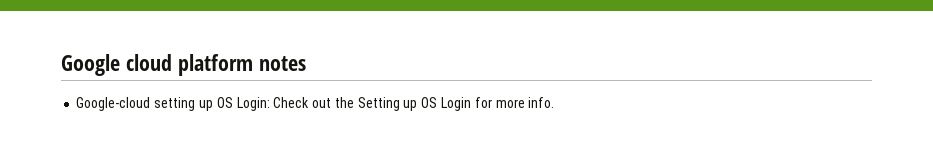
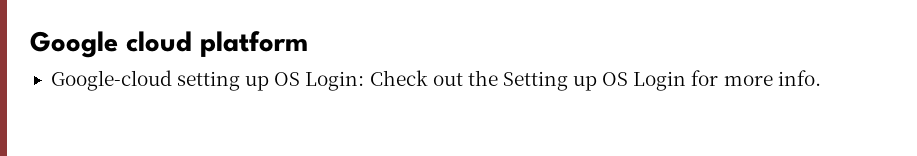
- Google cloud platform notes
+ Google cloud platform

